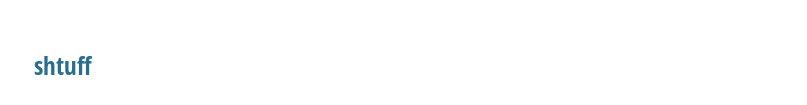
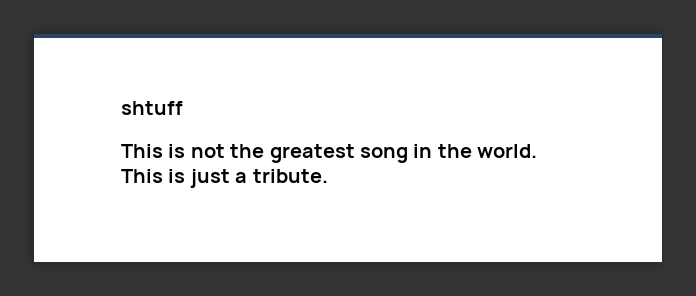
+ This is not the greatest song in the world. This is just a tribute.

